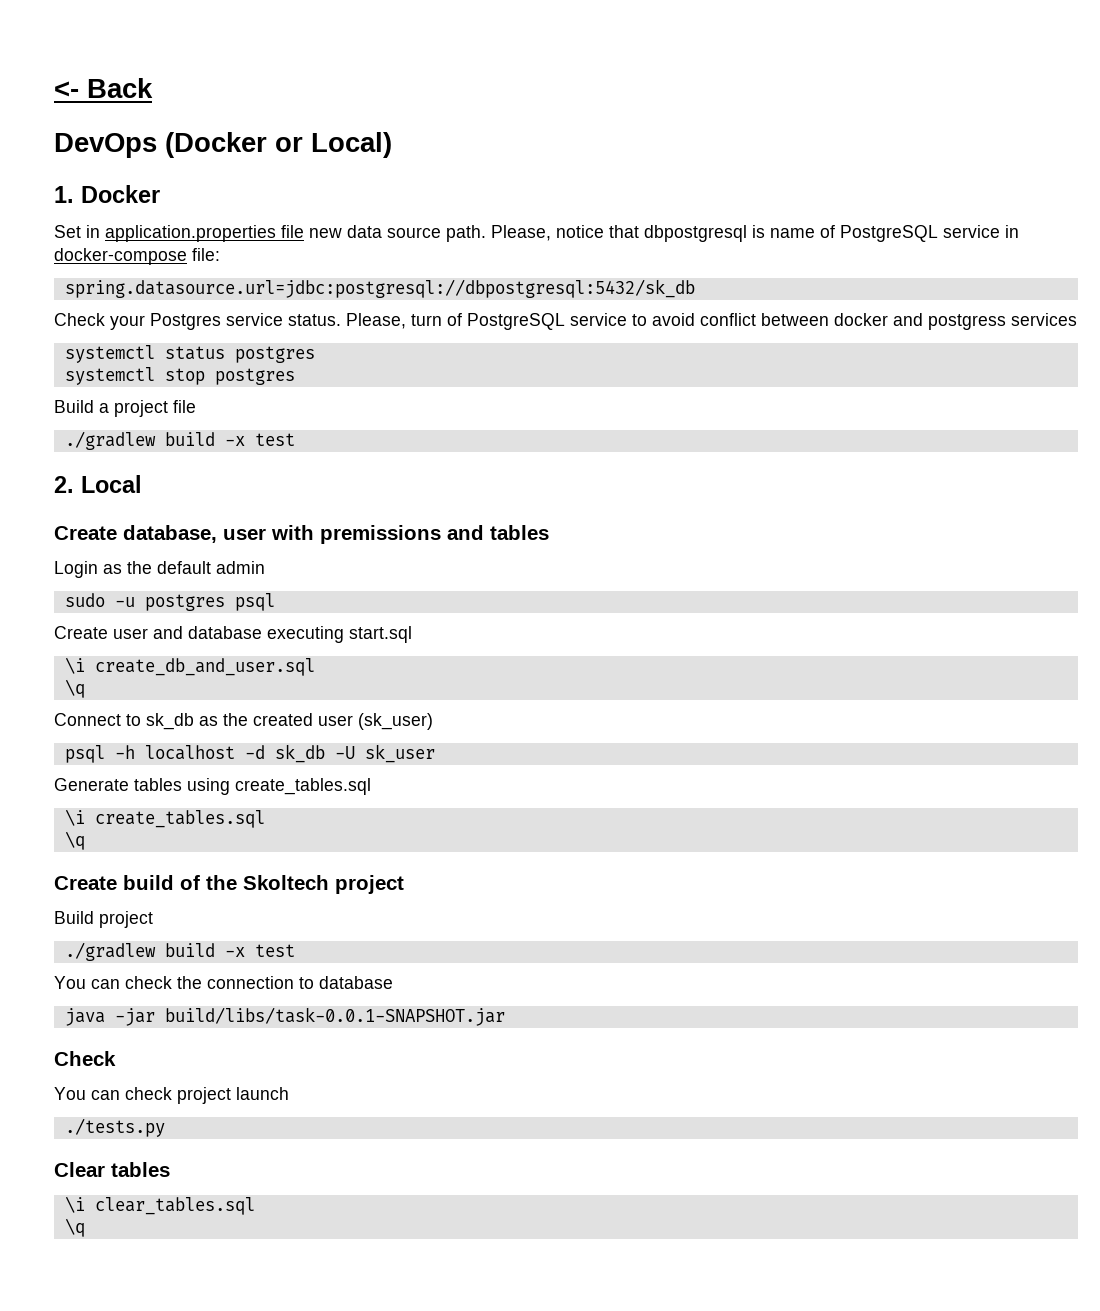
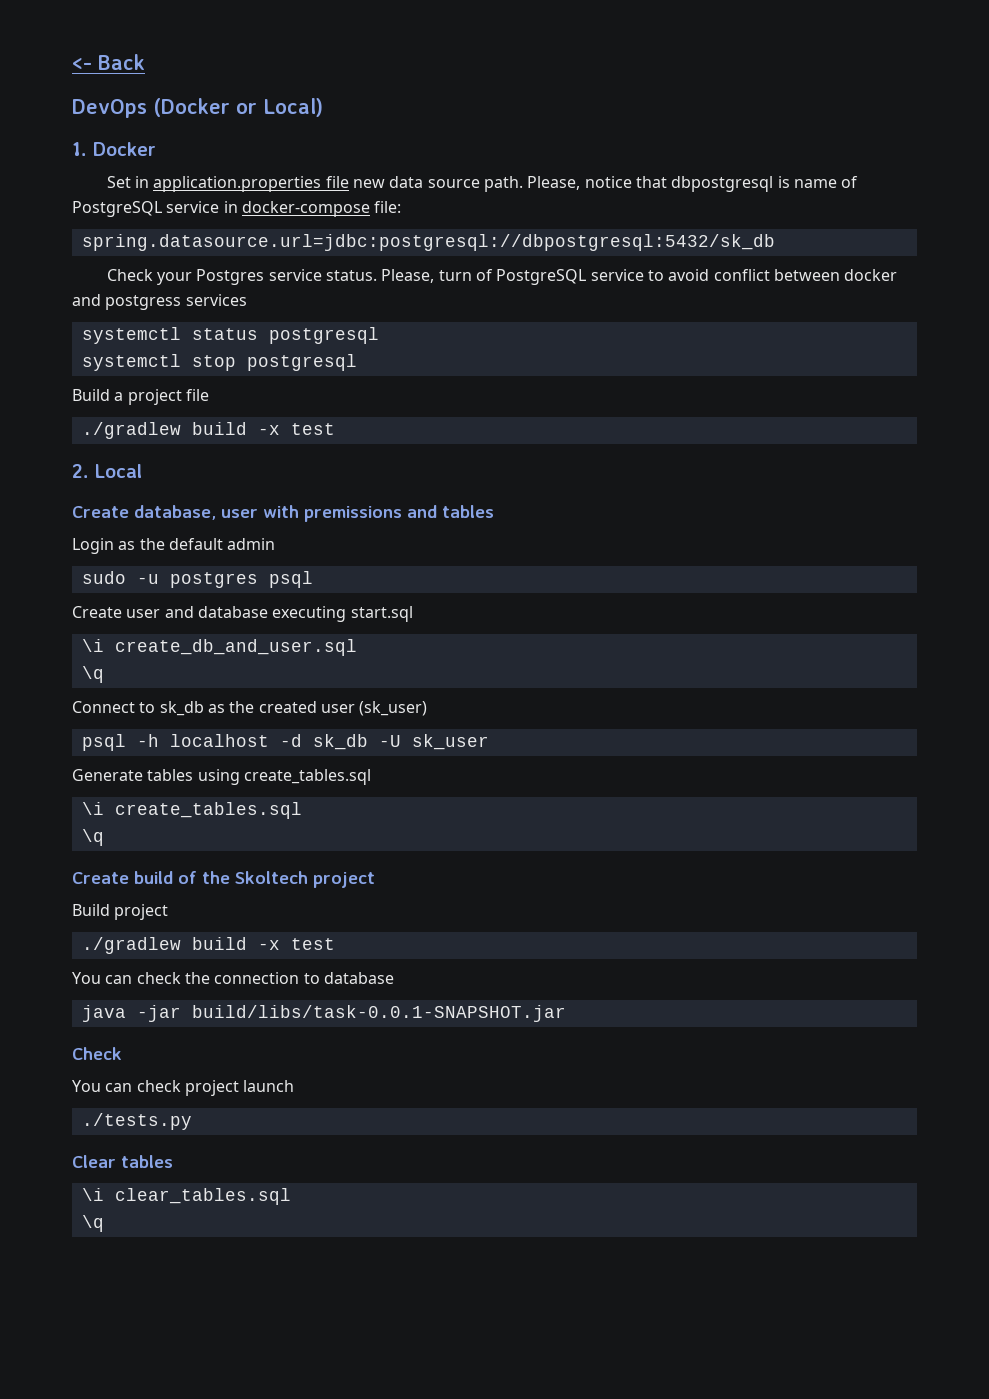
- systemctl status postgres
+ systemctl status postgresql
- systemctl stop postgres
+ systemctl stop postgresql

